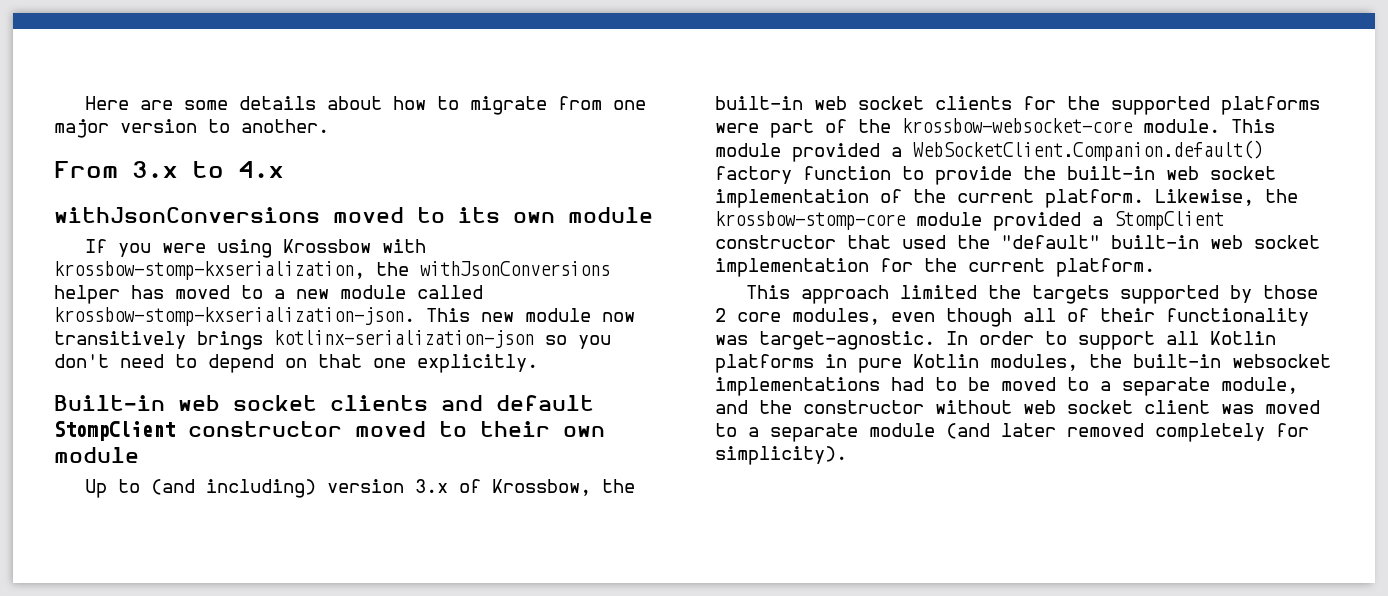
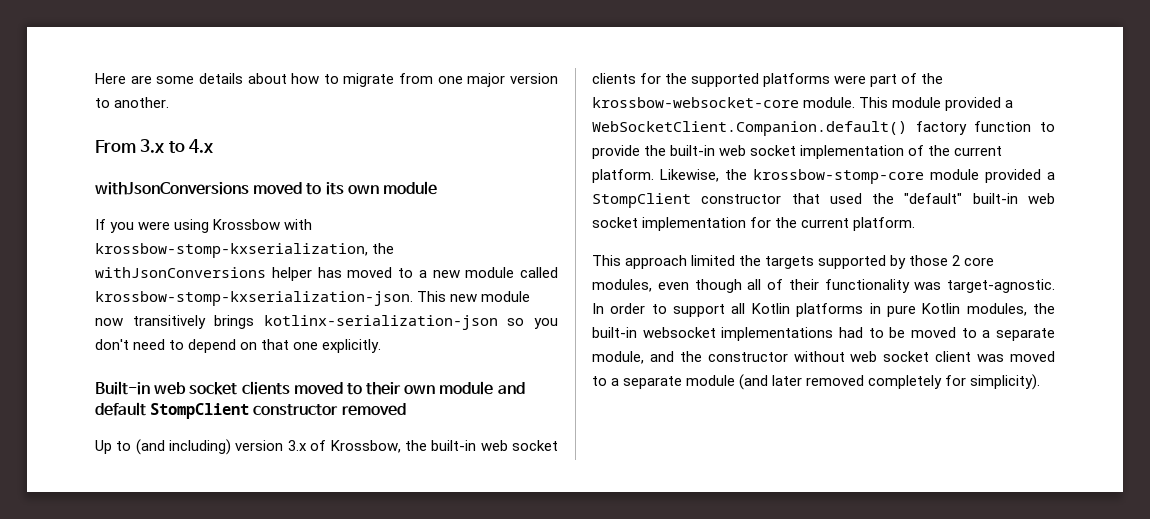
- Built-in web socket clients and default StompClient constructor moved to their own module
+ Built-in web socket clients moved to their own module and default StompClient constructor removed

